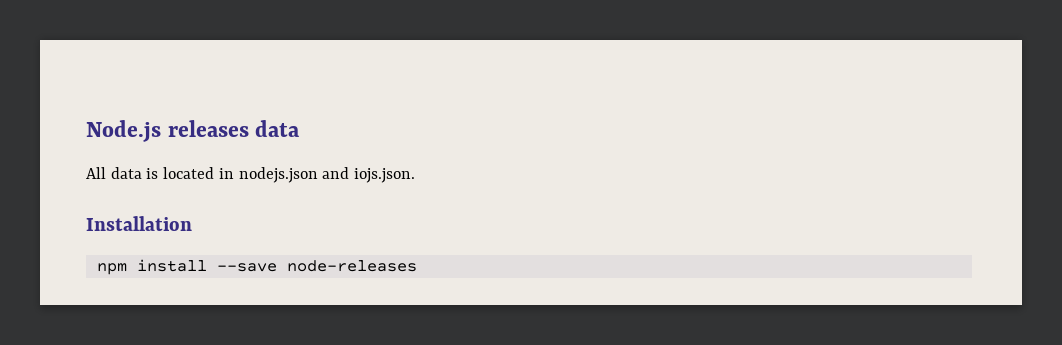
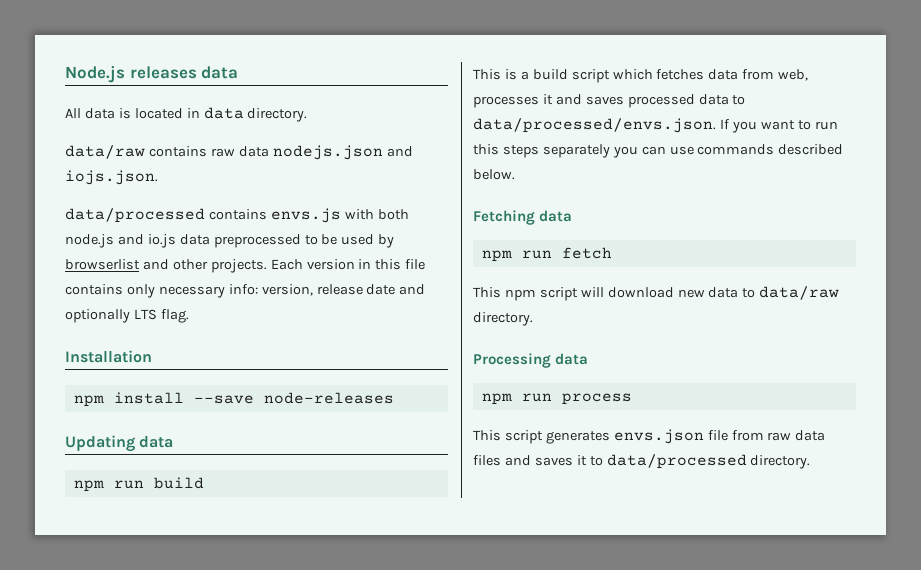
- All data is located in nodejs.json and iojs.json.
+ All data is located in data directory.
+ data/raw contains raw data nodejs.json and iojs.json.
+ data/processed contains envs.js with both node.js and io.js data preprocessed to be used by browserlist and other projects. Each version in this file contains only necessary info: version, release date and optionally LTS flag.
+ Updating data
+ npm run build
+ This is a build script which fetches data from web, processes it and saves processed data to data/processed/envs.json. If you want to run this steps separately you can use commands described below.
+ Fetching data
+ npm run fetch
+ This npm script will download new data to data/raw directory.
+ Processing data
+ npm run process
+ This script generates envs.json file from raw data files and saves it to data/processed directory.

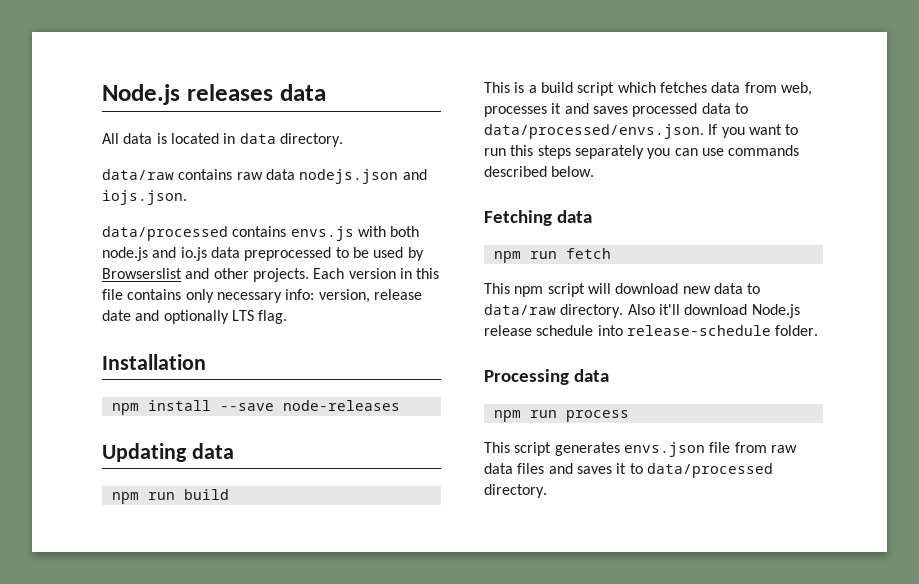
- data/processed contains envs.js with both node.js and io.js data preprocessed to be used by browserlist and other projects.
+ data/processed contains envs.js with both node.js and io.js data preprocessed to be used by Browserslist and other projects.
+ Also it'll download Node.js release schedule into release-schedule folder.

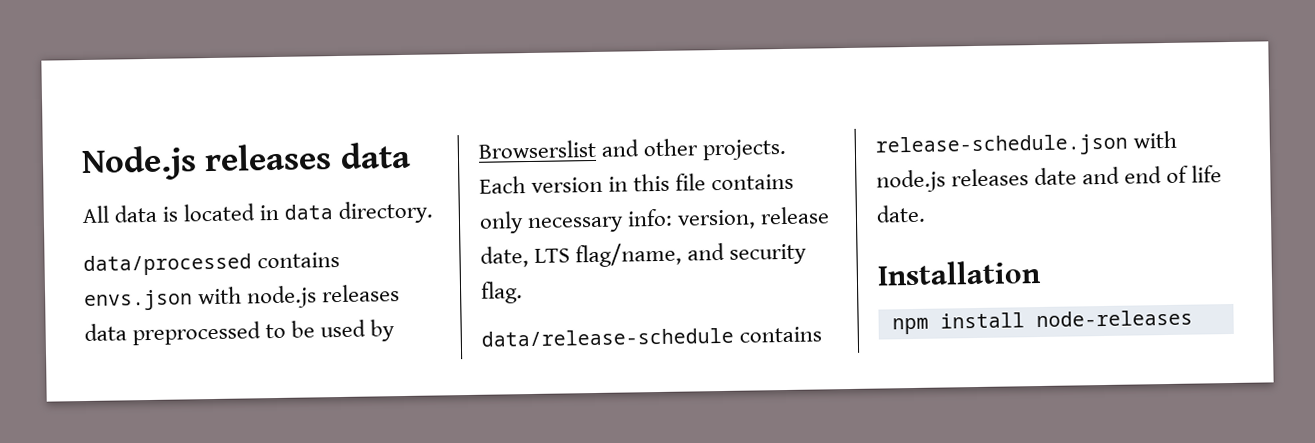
- data/raw contains raw data nodejs.json and iojs.json.
- data/processed contains envs.js with both node.js and io.js data preprocessed to be used by Browserslist and other projects.
+ data/processed contains envs.json with node.js releases data preprocessed to be used by Browserslist and other projects.
- Each version in this file contains only necessary info: version, release date and optionally LTS flag.
+ Each version in this file contains only necessary info: version, release date, LTS flag/name, and security flag.
+ data/release-schedule contains release-schedule.json with node.js releases date and end of life date.
- npm install --save node-releases
+ npm install node-releases
- Updating data
- npm run build
- This is a build script which fetches data from web, processes it and saves processed data to data/processed/envs.json. If you want to run this steps separately you can use commands described below.
- Fetching data
- npm run fetch
- This npm script will download new data to data/raw directory. Also it'll download Node.js release schedule into release-schedule folder.
- Processing data
- npm run process
- This script generates envs.json file from raw data files and saves it to data/processed directory.

